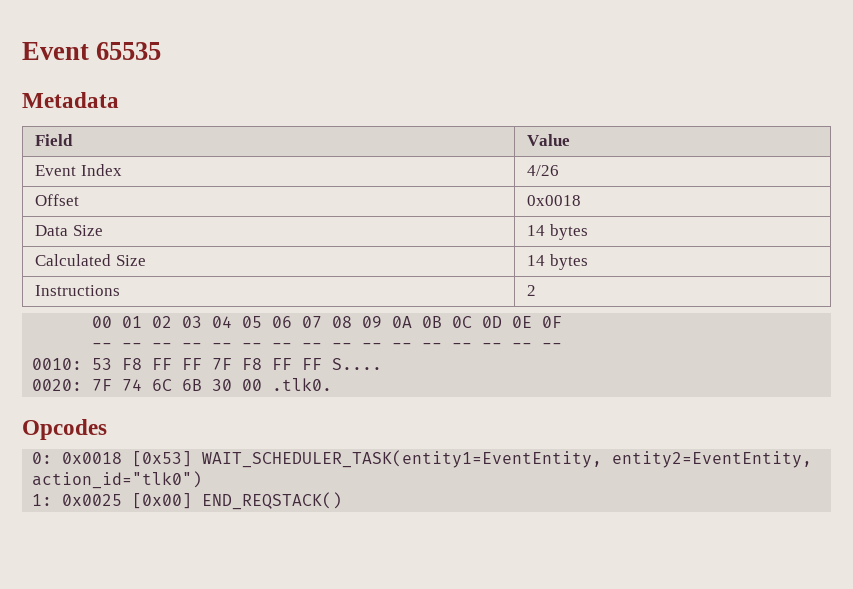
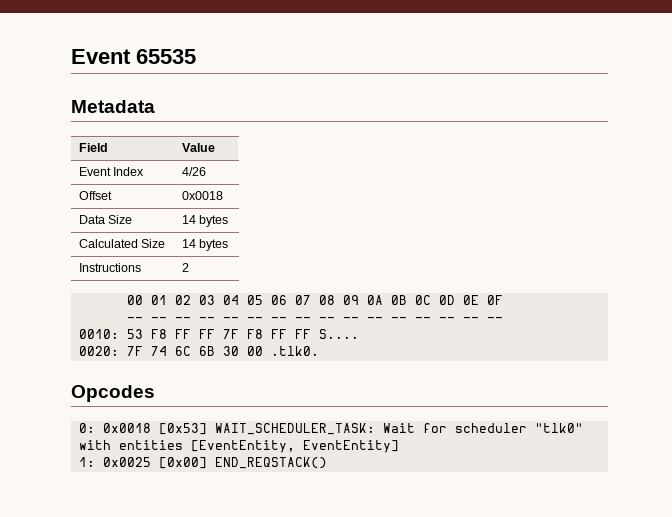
- 0: 0x0018 [0x53] WAIT_SCHEDULER_TASK(entity1=EventEntity, entity2=EventEntity, action_id="tlk0")
+ 0: 0x0018 [0x53] WAIT_SCHEDULER_TASK: Wait for scheduler "tlk0" with entities [EventEntity, EventEntity]

